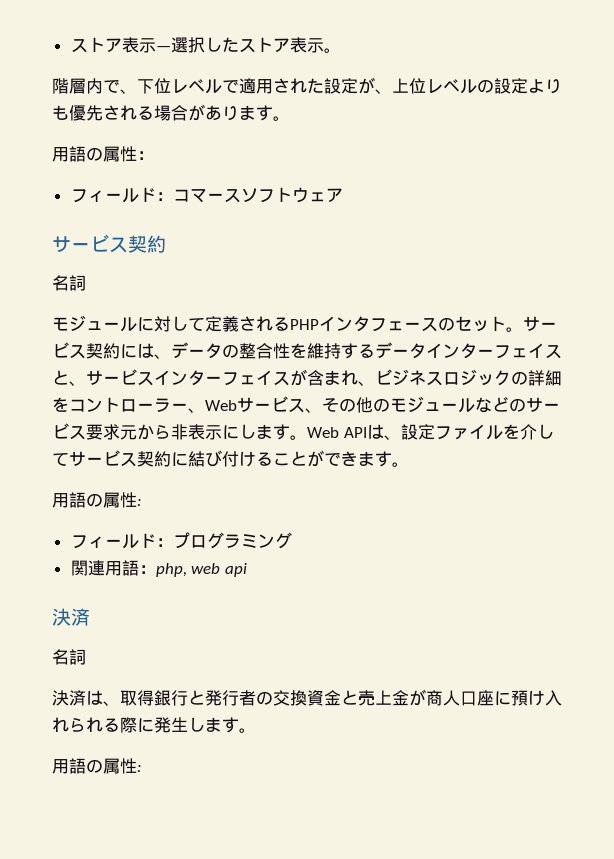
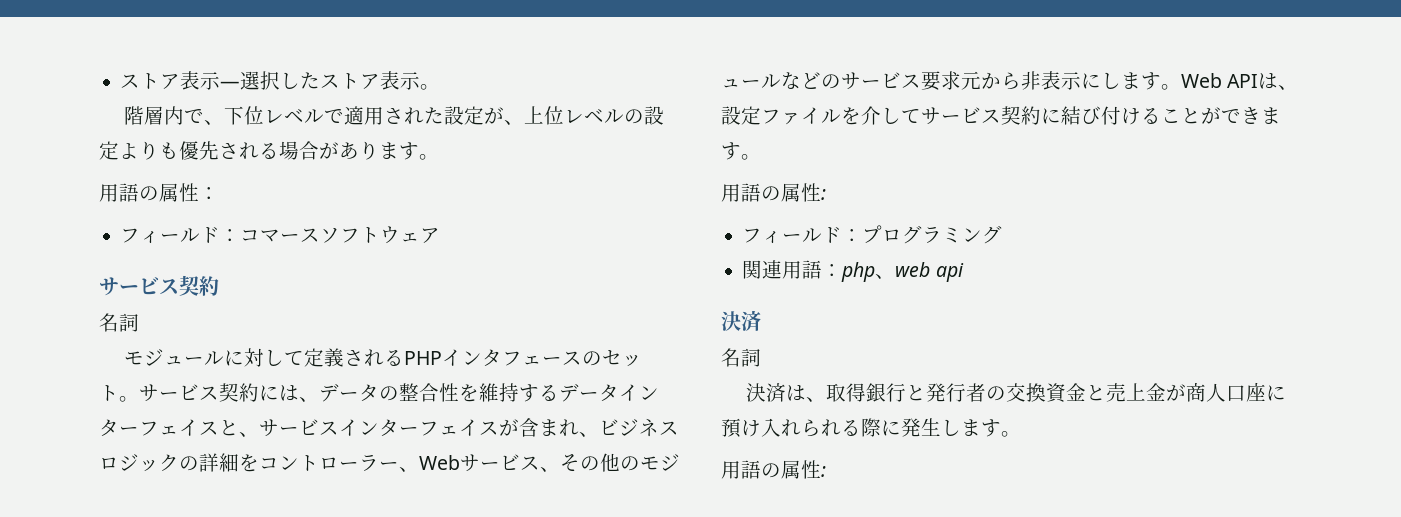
- 関連用語：php, web api
+ 関連用語：php、web api

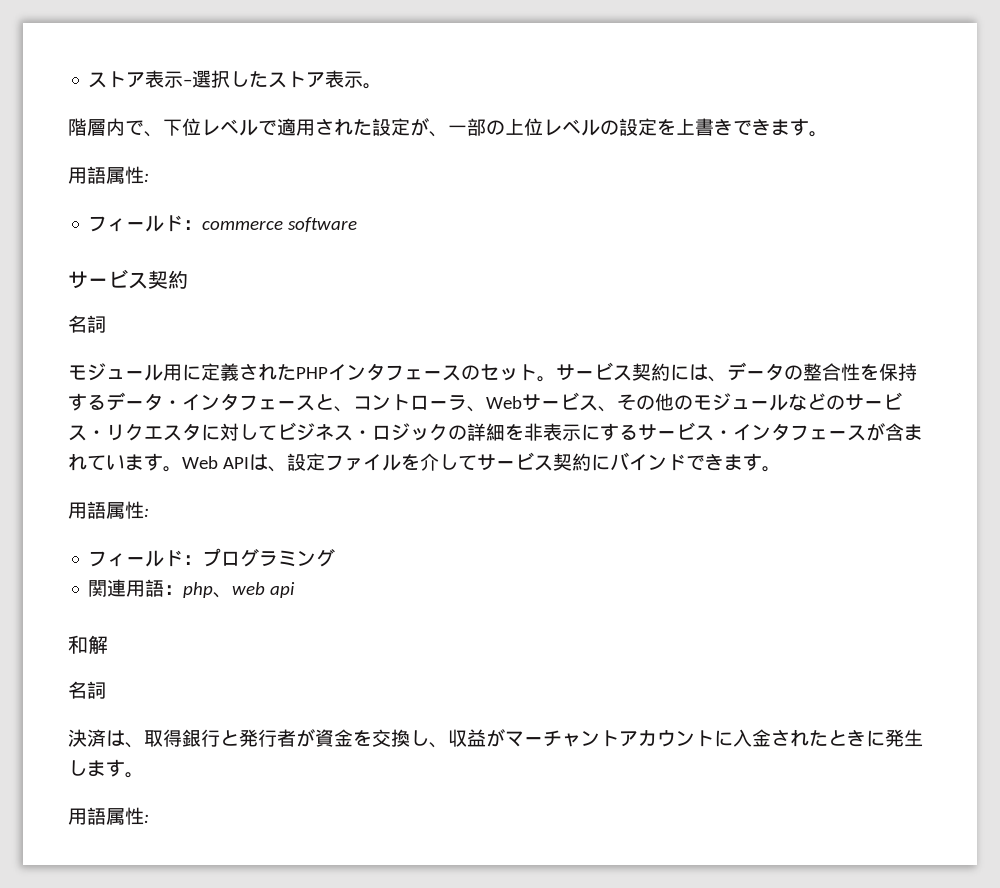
- ストア表示—選択したストア表示。
+ ストア表示–選択したストア表示。
- 階層内で、下位レベルで適用された設定が、上位レベルの設定よりも優先される場合があります。
- 用語の属性：
- フィールド：コマースソフトウェア
+ 階層内で、下位レベルで適用された設定が、一部の上位レベルの設定を上書きできます。
+ 用語属性:
+ フィールド：commerce software
- モジュールに対して定義されるPHPインタフェースのセット。
+ モジュール用に定義されたPHPインタフェースのセット。
- サービス契約には、データの整合性を維持するデータインターフェイスと、サービスインターフェイスが含まれ、ビジネスロジックの詳細をコントローラー、Webサービス、その他のモジュールなどのサービス要求元から非表示にします。
+ サービス契約には、データの整合性を保持するデータ・インタフェースと、コントローラ、Webサービス、その他のモジュールなどのサービス・リクエスタに対してビジネス・ロジックの詳細を非表示にするサービス・インタフェースが含まれています。
- Web APIは、設定ファイルを介してサービス契約に結び付けることができます。
- 用語の属性:
+ Web APIは、設定ファイルを介してサービス契約にバインドできます。
+ 用語属性:
  関連用語：php、web api
- 決済
+ 和解
- 決済は、取得銀行と発行者の交換資金と売上金が商人口座に預け入れられる際に発生します。
- 用語の属性:
+ 決済は、取得銀行と発行者が資金を交換し、収益がマーチャントアカウントに入金されたときに発生します。
+ 用語属性:

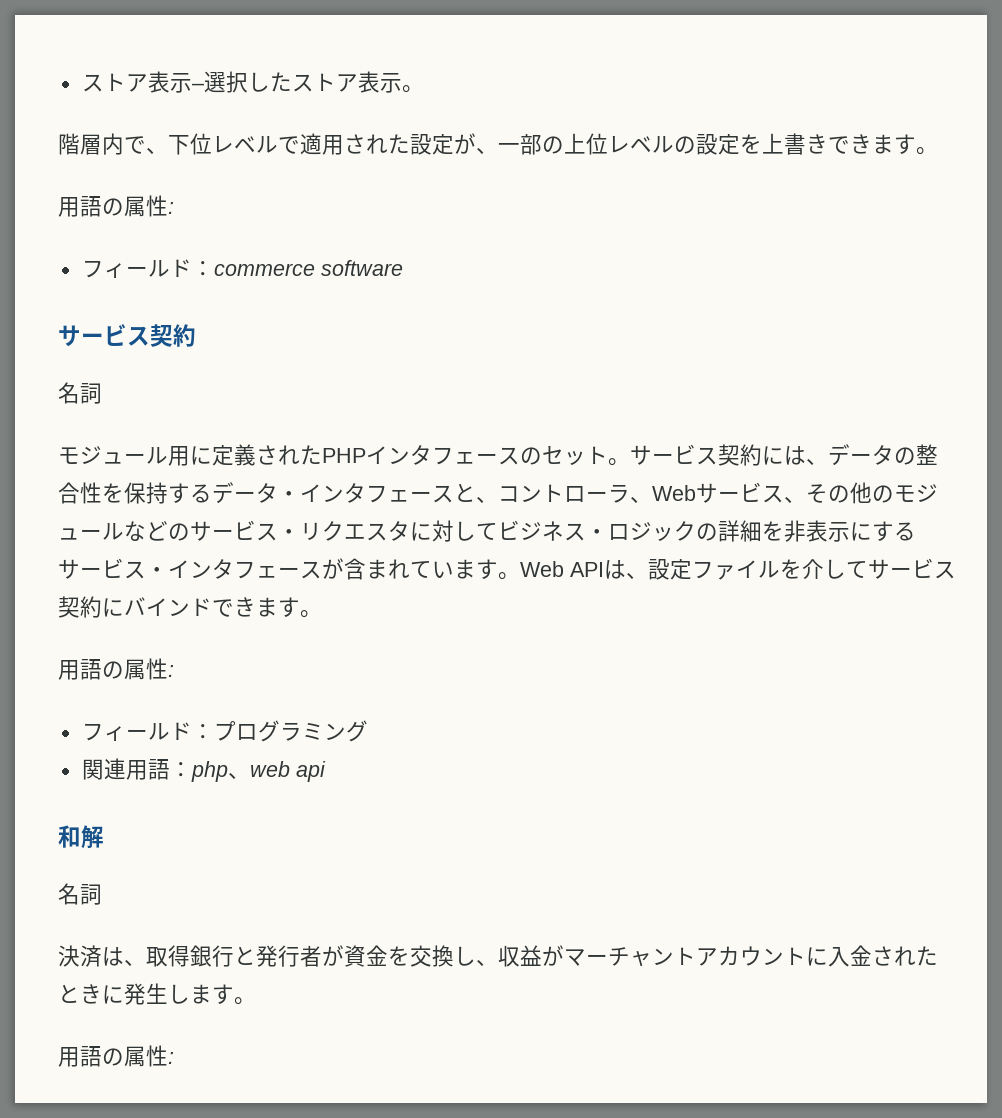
  階層内で、下位レベルで適用された設定が、一部の上位レベルの設定を上書きできます。
- 用語属性:
+ 用語の属性:
  Web APIは、設定ファイルを介してサービス契約にバインドできます。
- 用語属性:
+ 用語の属性:
  決済は、取得銀行と発行者が資金を交換し、収益がマーチャントアカウントに入金されたときに発生します。
- 用語属性:
+ 用語の属性:

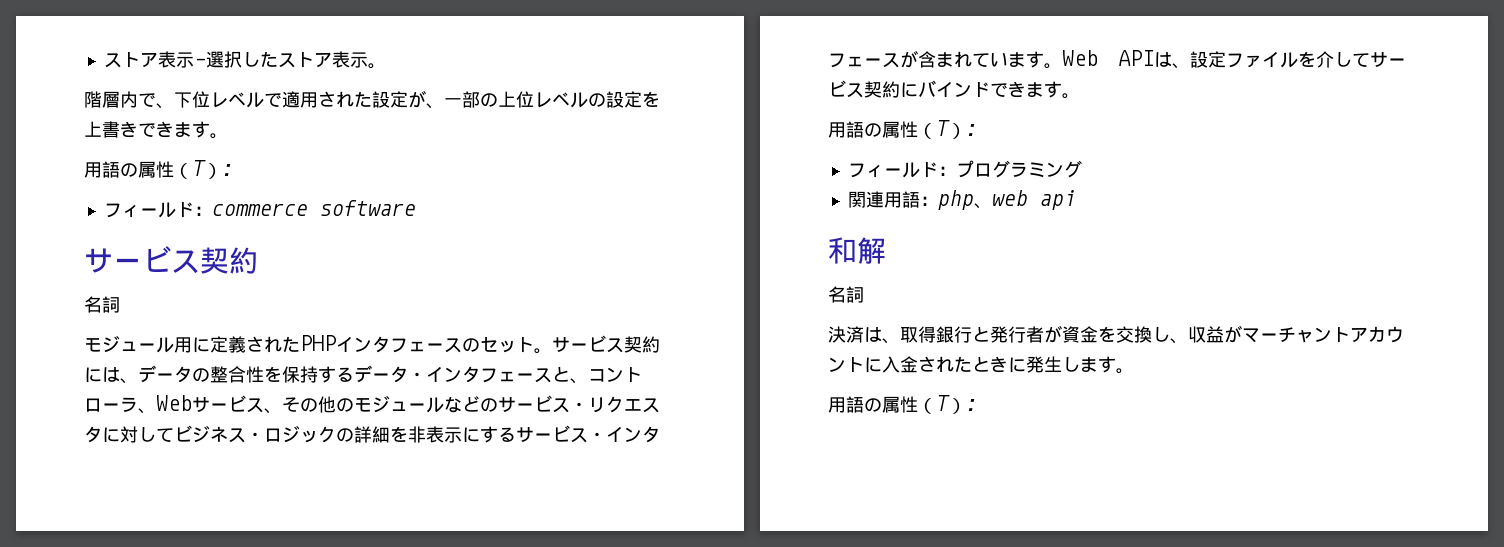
  階層内で、下位レベルで適用された設定が、一部の上位レベルの設定を上書きできます。
- 用語の属性:
+ 用語の属性（T）:
  Web APIは、設定ファイルを介してサービス契約にバインドできます。
- 用語の属性:
+ 用語の属性（T）:
  決済は、取得銀行と発行者が資金を交換し、収益がマーチャントアカウントに入金されたときに発生します。
- 用語の属性:
+ 用語の属性（T）:

